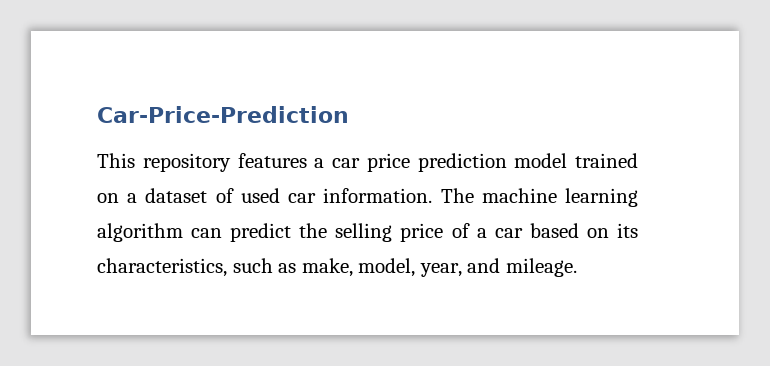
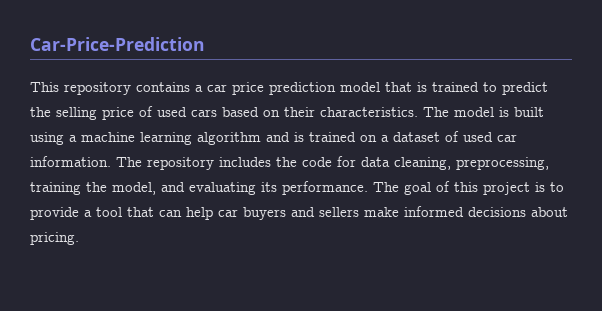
- This repository features a car price prediction model trained on a dataset of used car information.
+ This repository contains a car price prediction model that is trained to predict the selling price of used cars based on their characteristics. The model is built using a machine learning algorithm and is trained on a dataset of used car information.
- The machine learning algorithm can predict the selling price of a car based on its characteristics, such as make, model, year, and mileage.
+ The repository includes the code for data cleaning, preprocessing, training the model, and evaluating its performance. The goal of this project is to provide a tool that can help car buyers and sellers make informed decisions about pricing.

